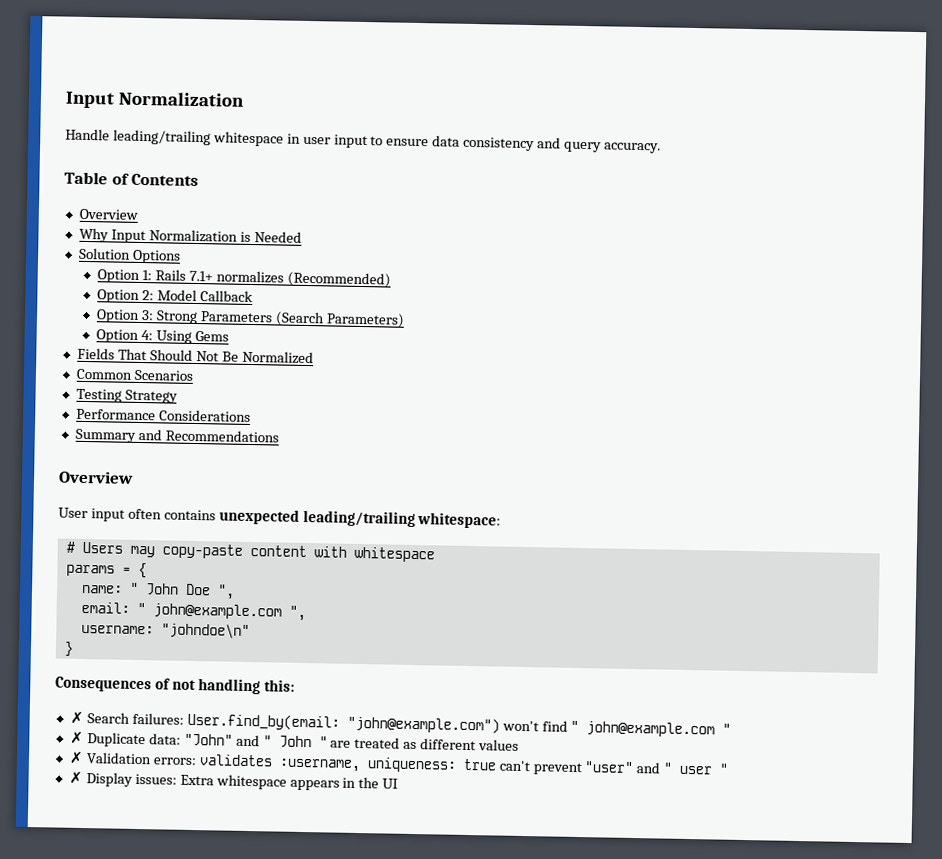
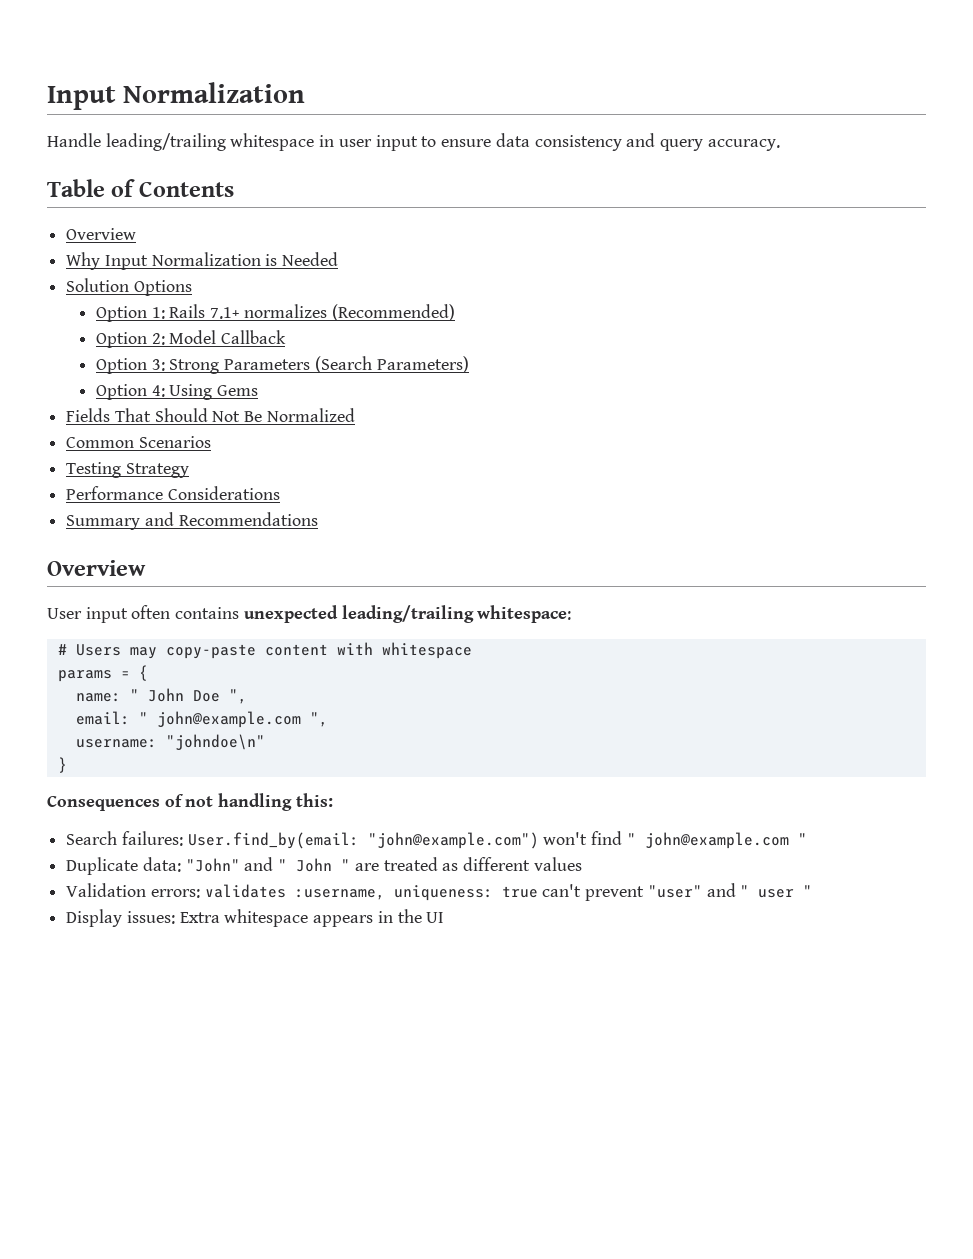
- ✗ Search failures: User.find_by(email: "john@example.com") won't find " john@example.com "
+ Search failures: User.find_by(email: "john@example.com") won't find " john@example.com "
- ✗ Duplicate data: "John" and " John " are treated as different values
+ Duplicate data: "John" and " John " are treated as different values
- ✗ Validation errors: validates :username, uniqueness: true can't prevent "user" and " user "
+ Validation errors: validates :username, uniqueness: true can't prevent "user" and " user "
- ✗ Display issues: Extra whitespace appears in the UI
+ Display issues: Extra whitespace appears in the UI

